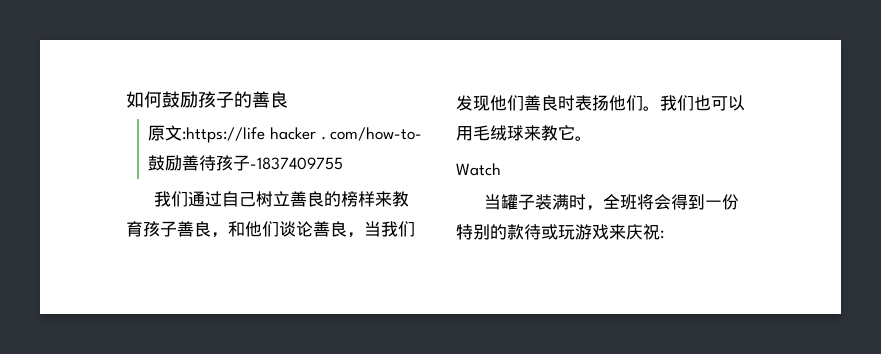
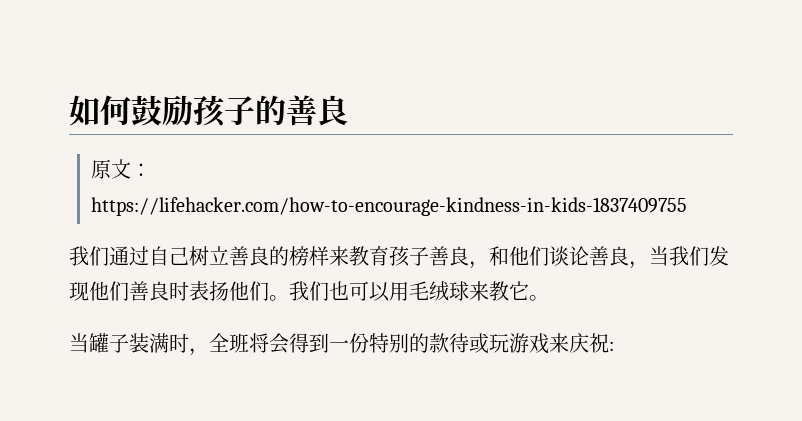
- 原文:https://life hacker . com/how-to-鼓励善待孩子-1837409755
+ 原文：https://lifehacker.com/how-to-encourage-kindness-in-kids-1837409755
- Watch

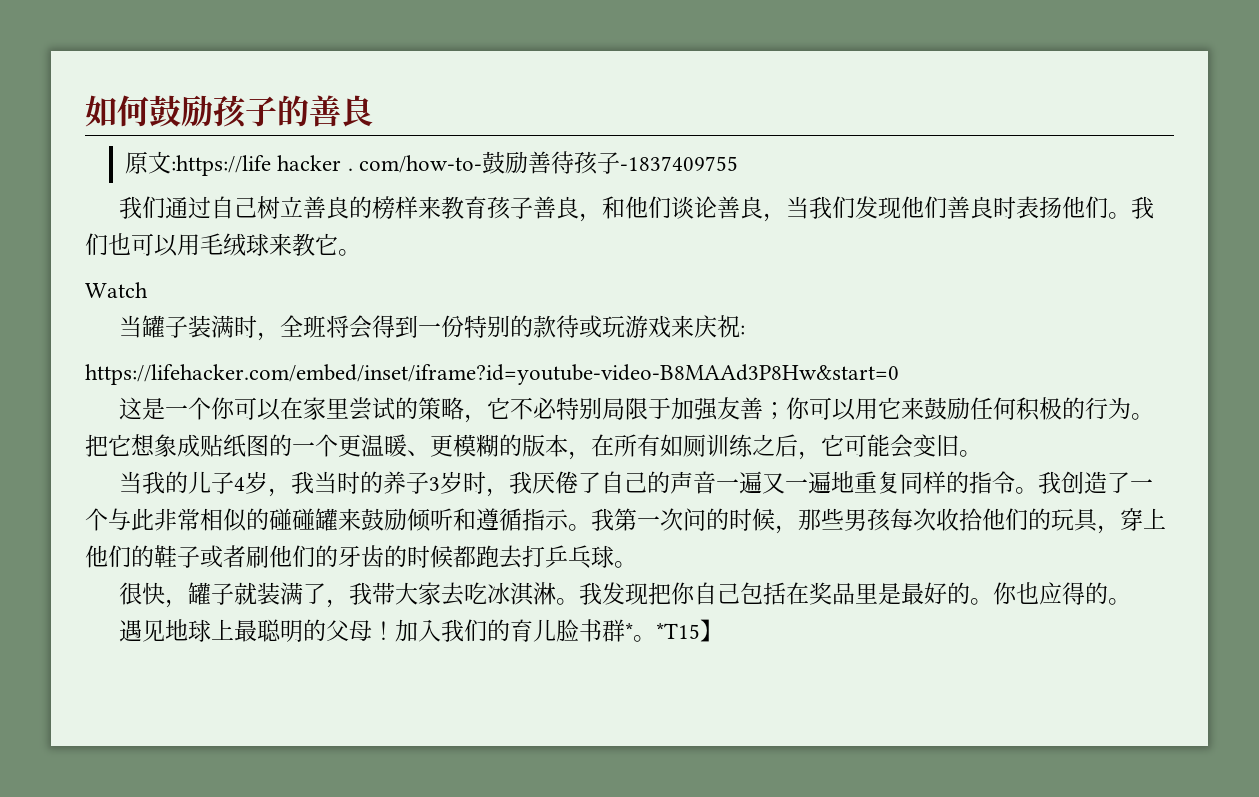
- 原文：https://lifehacker.com/how-to-encourage-kindness-in-kids-1837409755
+ 原文:https://life hacker . com/how-to-鼓励善待孩子-1837409755
+ Watch
+ https://lifehacker.com/embed/inset/iframe?id=youtube-video-B8MAAd3P8Hw&start=0
+ 这是一个你可以在家里尝试的策略，它不必特别局限于加强友善；你可以用它来鼓励任何积极的行为。把它想象成贴纸图的一个更温暖、更模糊的版本，在所有如厕训练之后，它可能会变旧。
+ 当我的儿子4岁，我当时的养子3岁时，我厌倦了自己的声音一遍又一遍地重复同样的指令。我创造了一个与此非常相似的碰碰罐来鼓励倾听和遵循指示。我第一次问的时候，那些男孩每次收拾他们的玩具，穿上他们的鞋子或者刷他们的牙齿的时候都跑去打乒乓球。
+ 很快，罐子就装满了，我带大家去吃冰淇淋。我发现把你自己包括在奖品里是最好的。你也应得的。
+ 遇见地球上最聪明的父母！加入我们的育儿脸书群*。*T15】

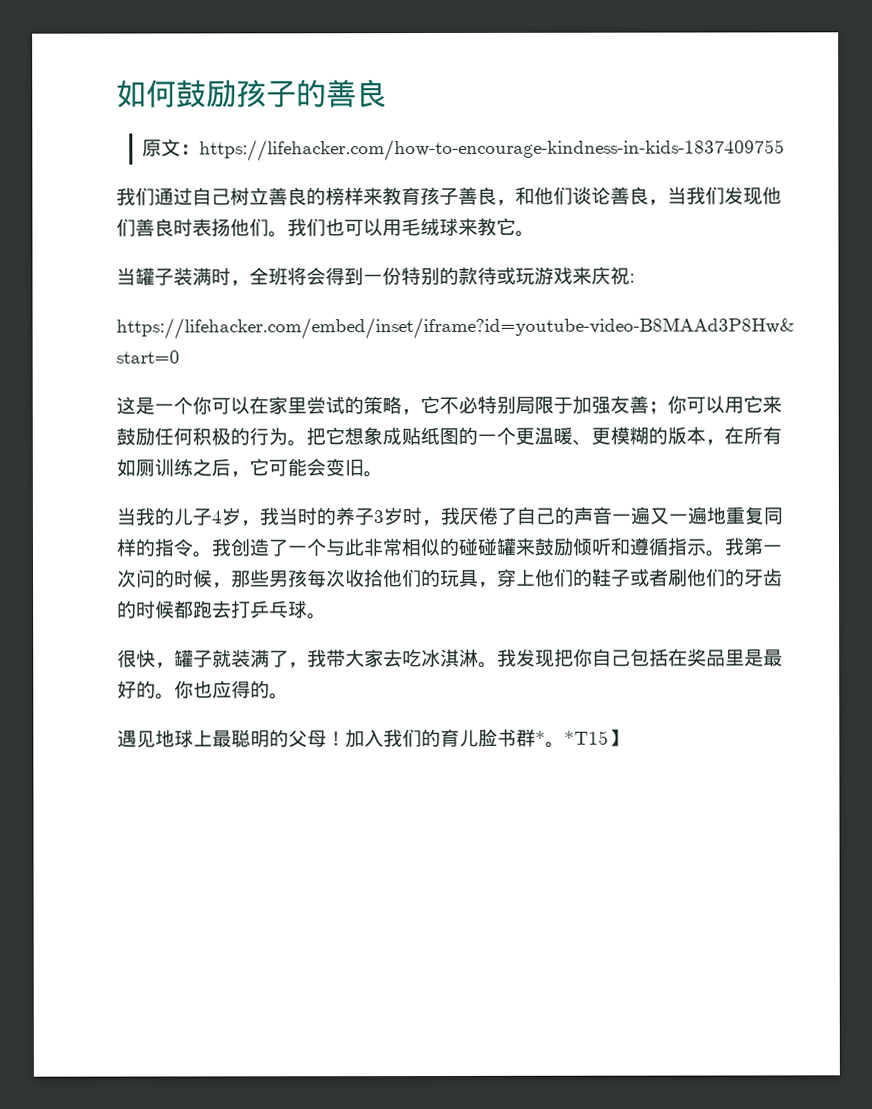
- 原文:https://life hacker . com/how-to-鼓励善待孩子-1837409755
+ 原文：https://lifehacker.com/how-to-encourage-kindness-in-kids-1837409755
- Watch

